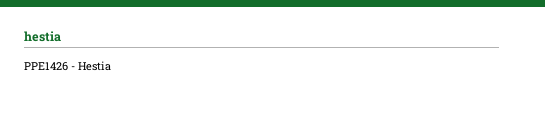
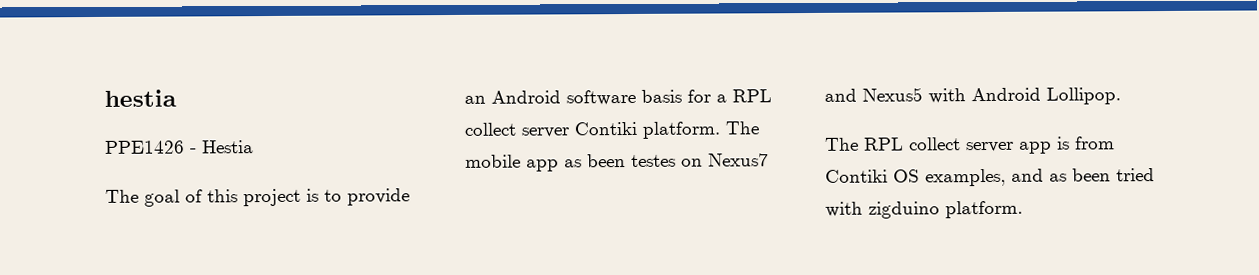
+ The goal of this project is to provide an Android software basis for a RPL collect server Contiki platform. The mobile app as been testes on Nexus7 and Nexus5 with Android Lollipop.
+ The RPL collect server app is from Contiki OS examples, and as been tried with zigduino platform.

